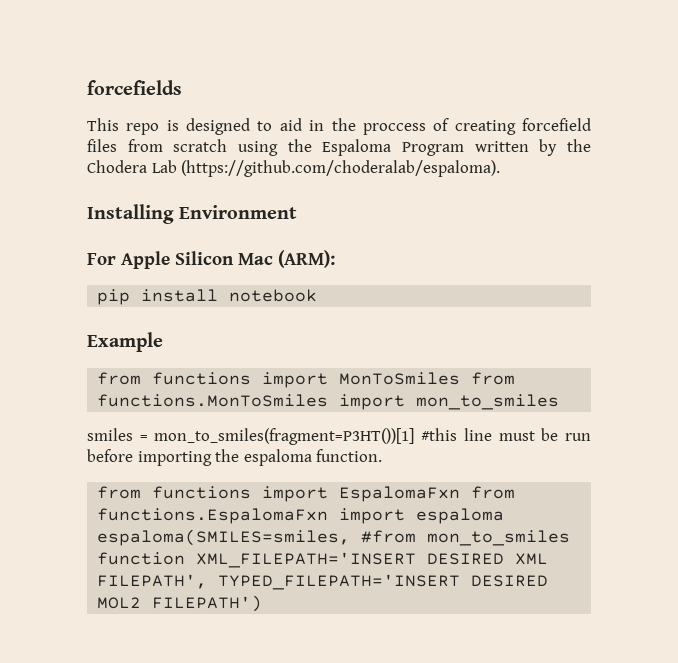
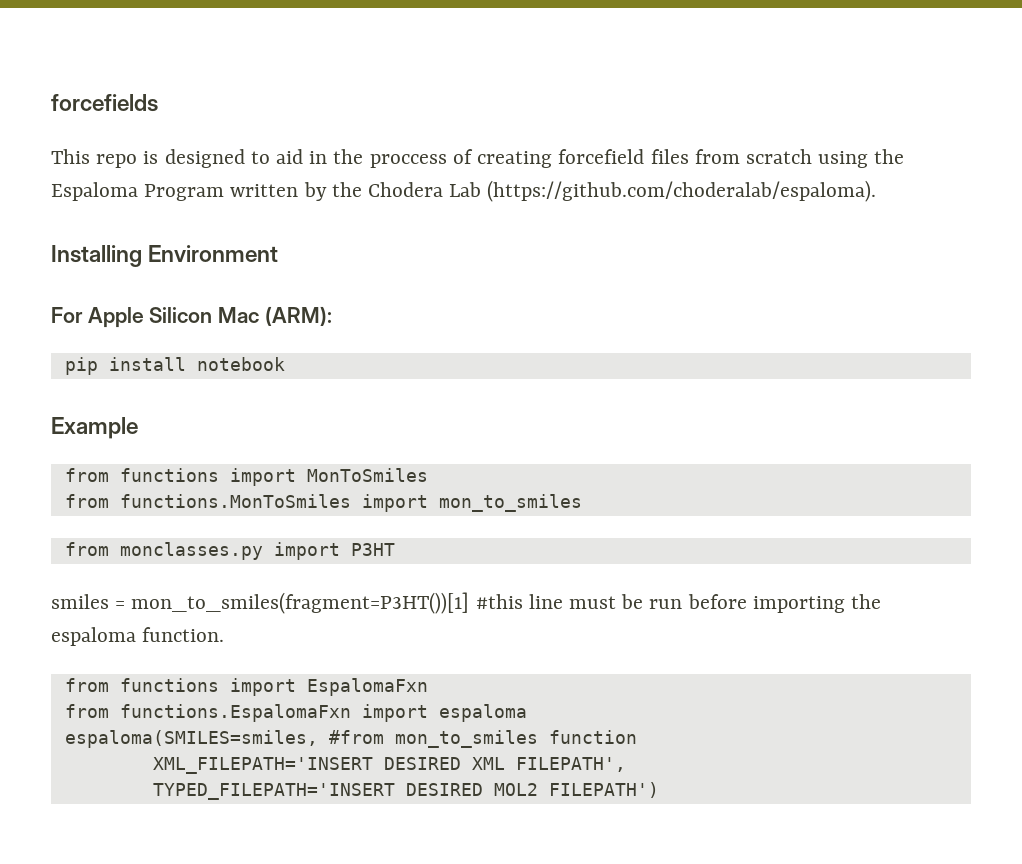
- from functions import MonToSmiles from functions.MonToSmiles import mon_to_smiles
+ from functions import MonToSmiles
+ from functions.MonToSmiles import mon_to_smiles
+ from monclasses.py import P3HT
- from functions import EspalomaFxn from functions.EspalomaFxn import espaloma
+ from functions import EspalomaFxn
+ from functions.EspalomaFxn import espaloma
- espaloma(SMILES=smiles, #from mon_to_smiles function XML_FILEPATH='INSERT DESIRED XML FILEPATH', TYPED_FILEPATH='INSERT DESIRED MOL2 FILEPATH')
+ espaloma(SMILES=smiles, #from mon_to_smiles function
+ XML_FILEPATH='INSERT DESIRED XML FILEPATH',
+ TYPED_FILEPATH='INSERT DESIRED MOL2 FILEPATH')

